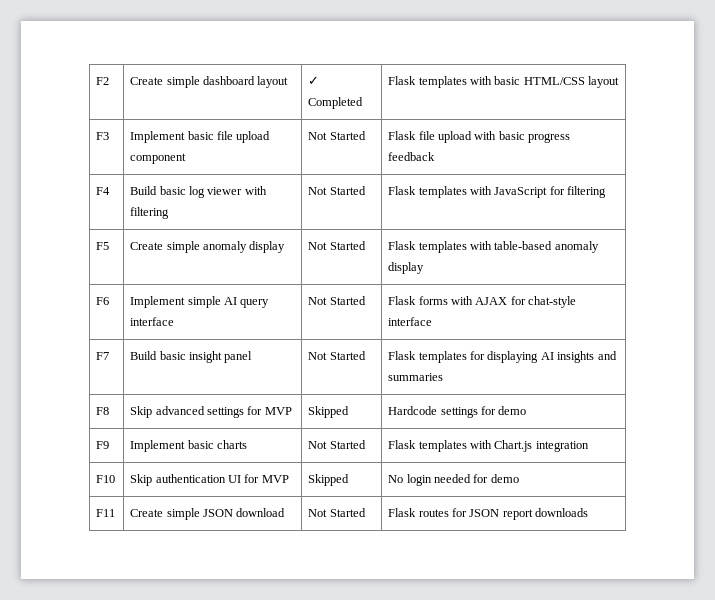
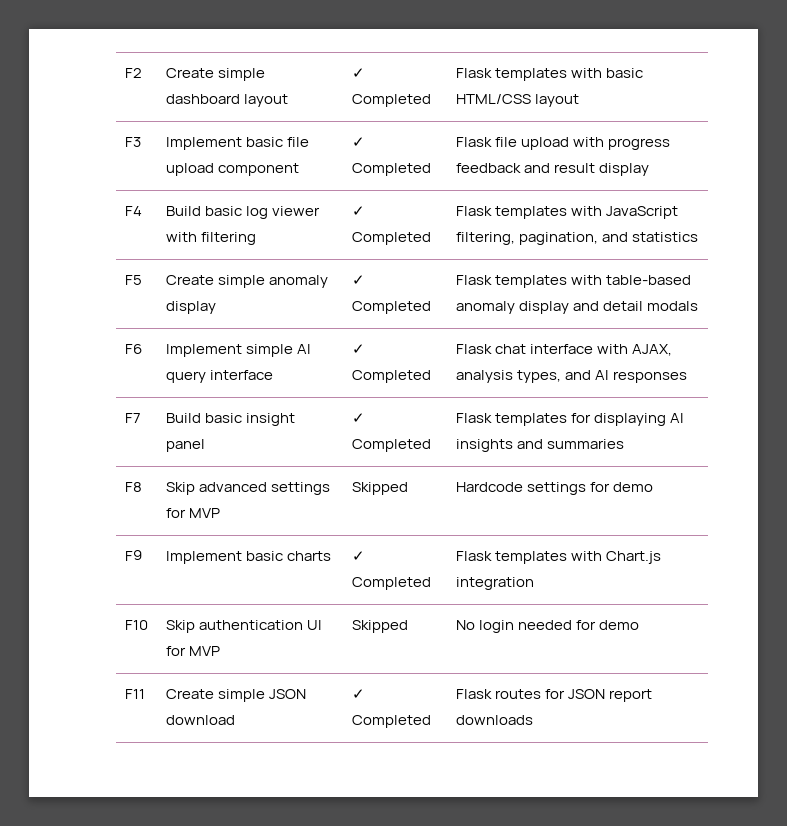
- F3 | Implement basic file upload component | Not Started | Flask file upload with basic progress feedback
+ F3 | Implement basic file upload component | ✓ Completed | Flask file upload with progress feedback and result display
- F4 | Build basic log viewer with filtering | Not Started | Flask templates with JavaScript for filtering
+ F4 | Build basic log viewer with filtering | ✓ Completed | Flask templates with JavaScript filtering, pagination, and statistics
- F5 | Create simple anomaly display | Not Started | Flask templates with table-based anomaly display
+ F5 | Create simple anomaly display | ✓ Completed | Flask templates with table-based anomaly display and detail modals
- F6 | Implement simple AI query interface | Not Started | Flask forms with AJAX for chat-style interface
+ F6 | Implement simple AI query interface | ✓ Completed | Flask chat interface with AJAX, analysis types, and AI responses
- F7 | Build basic insight panel | Not Started | Flask templates for displaying AI insights and summaries
+ F7 | Build basic insight panel | ✓ Completed | Flask templates for displaying AI insights and summaries
- F9 | Implement basic charts | Not Started | Flask templates with Chart.js integration
+ F9 | Implement basic charts | ✓ Completed | Flask templates with Chart.js integration
- F11 | Create simple JSON download | Not Started | Flask routes for JSON report downloads
+ F11 | Create simple JSON download | ✓ Completed | Flask routes for JSON report downloads

